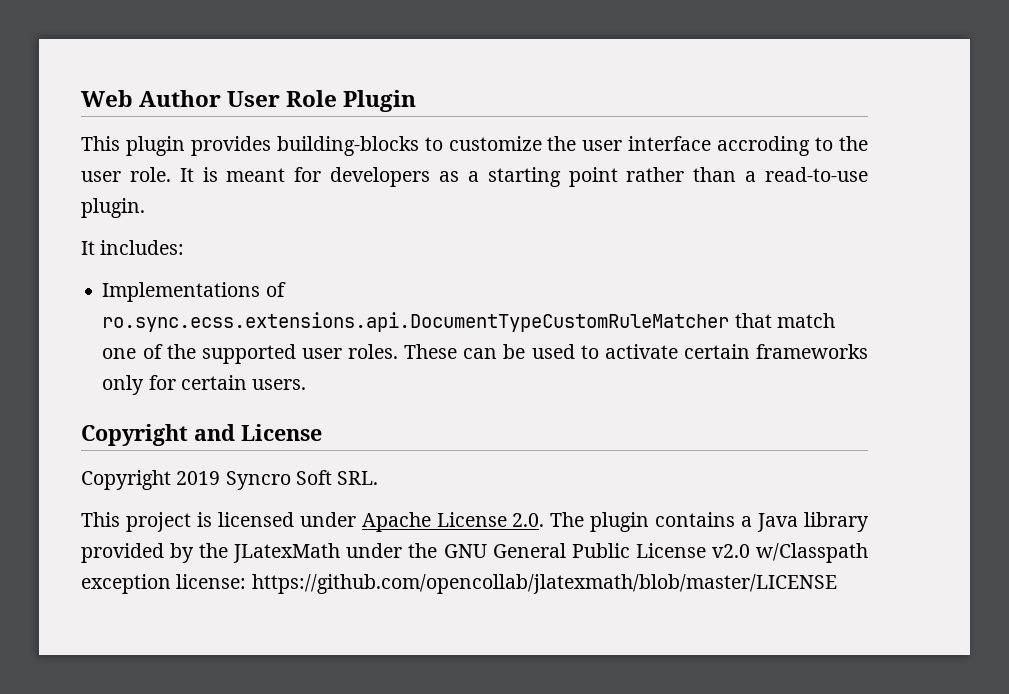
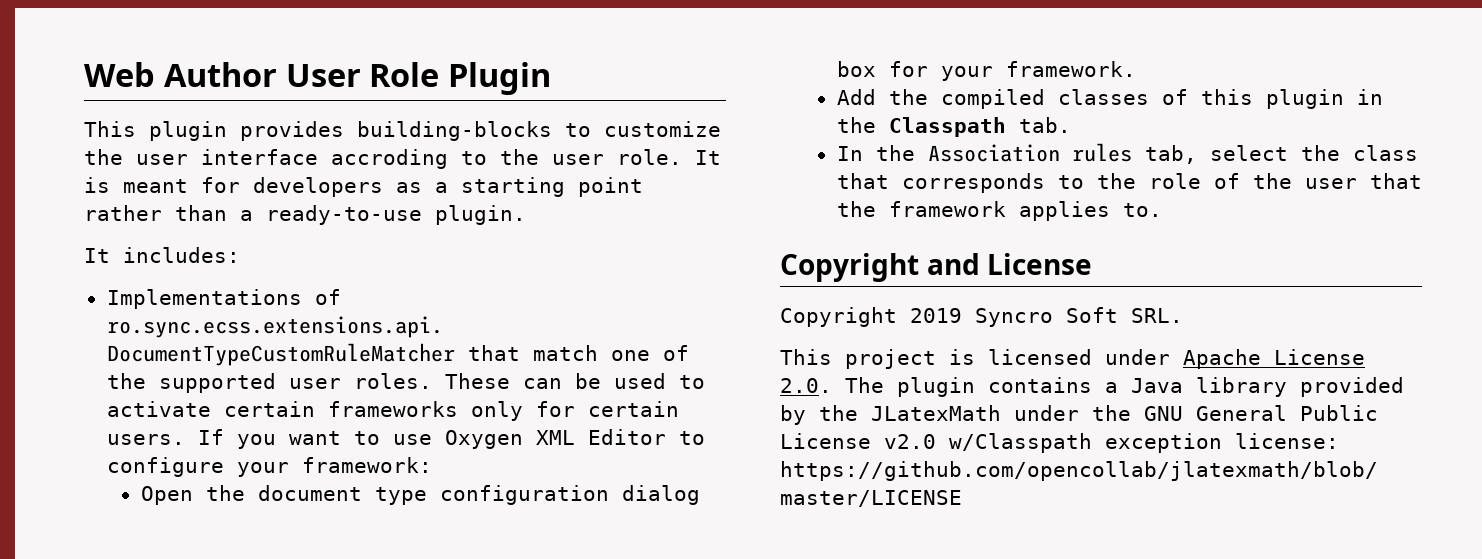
- It is meant for developers as a starting point rather than a read-to-use plugin.
+ It is meant for developers as a starting point rather than a ready-to-use plugin.
+ If you want to use Oxygen XML Editor to configure your framework:
+ Open the document type configuration dialog box for your framework.
+ Add the compiled classes of this plugin in the Classpath tab.
+ In the Association rules tab, select the class that corresponds to the role of the user that the framework applies to.

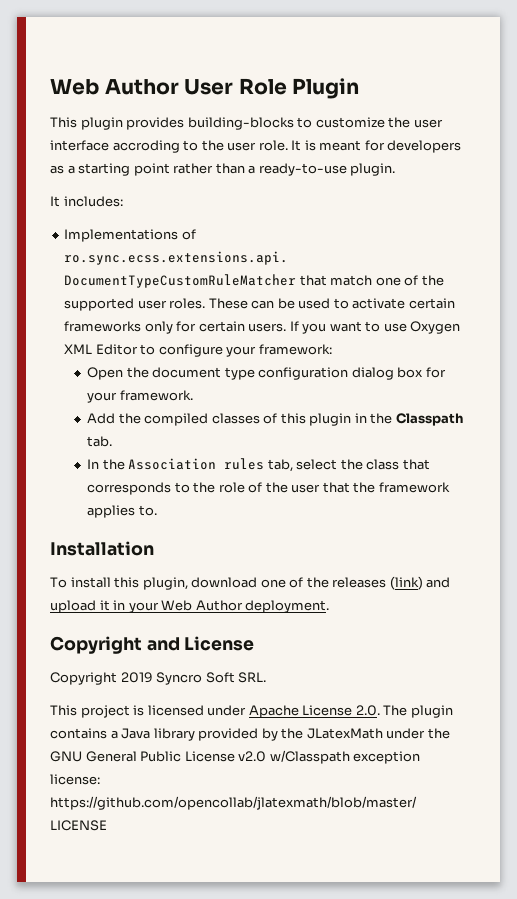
+ Installation
+ To install this plugin, download one of the releases (link) and upload it in your Web Author deployment.

